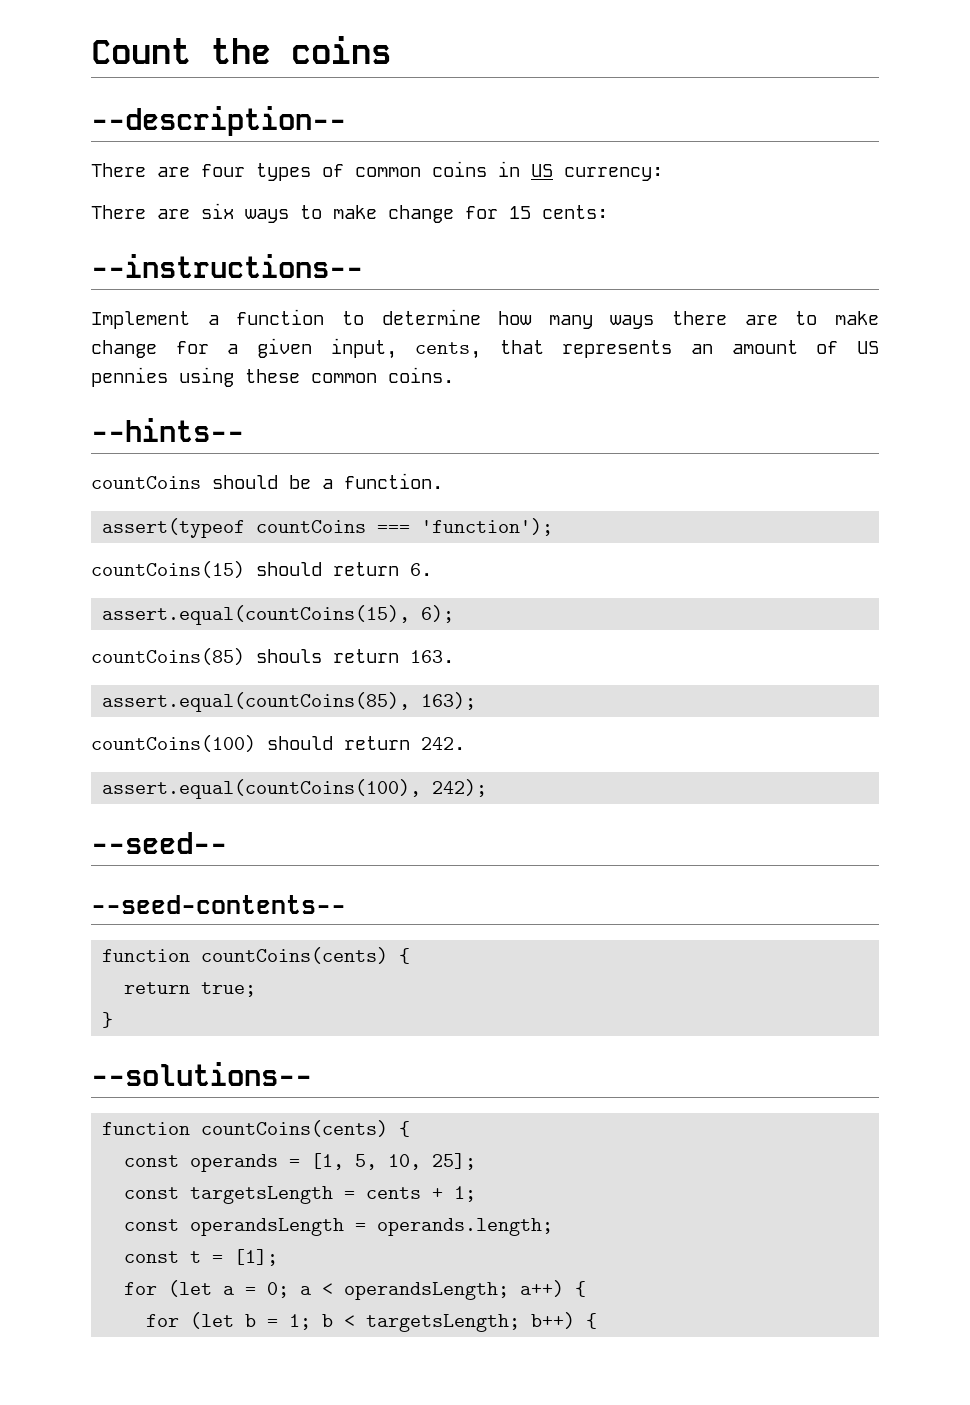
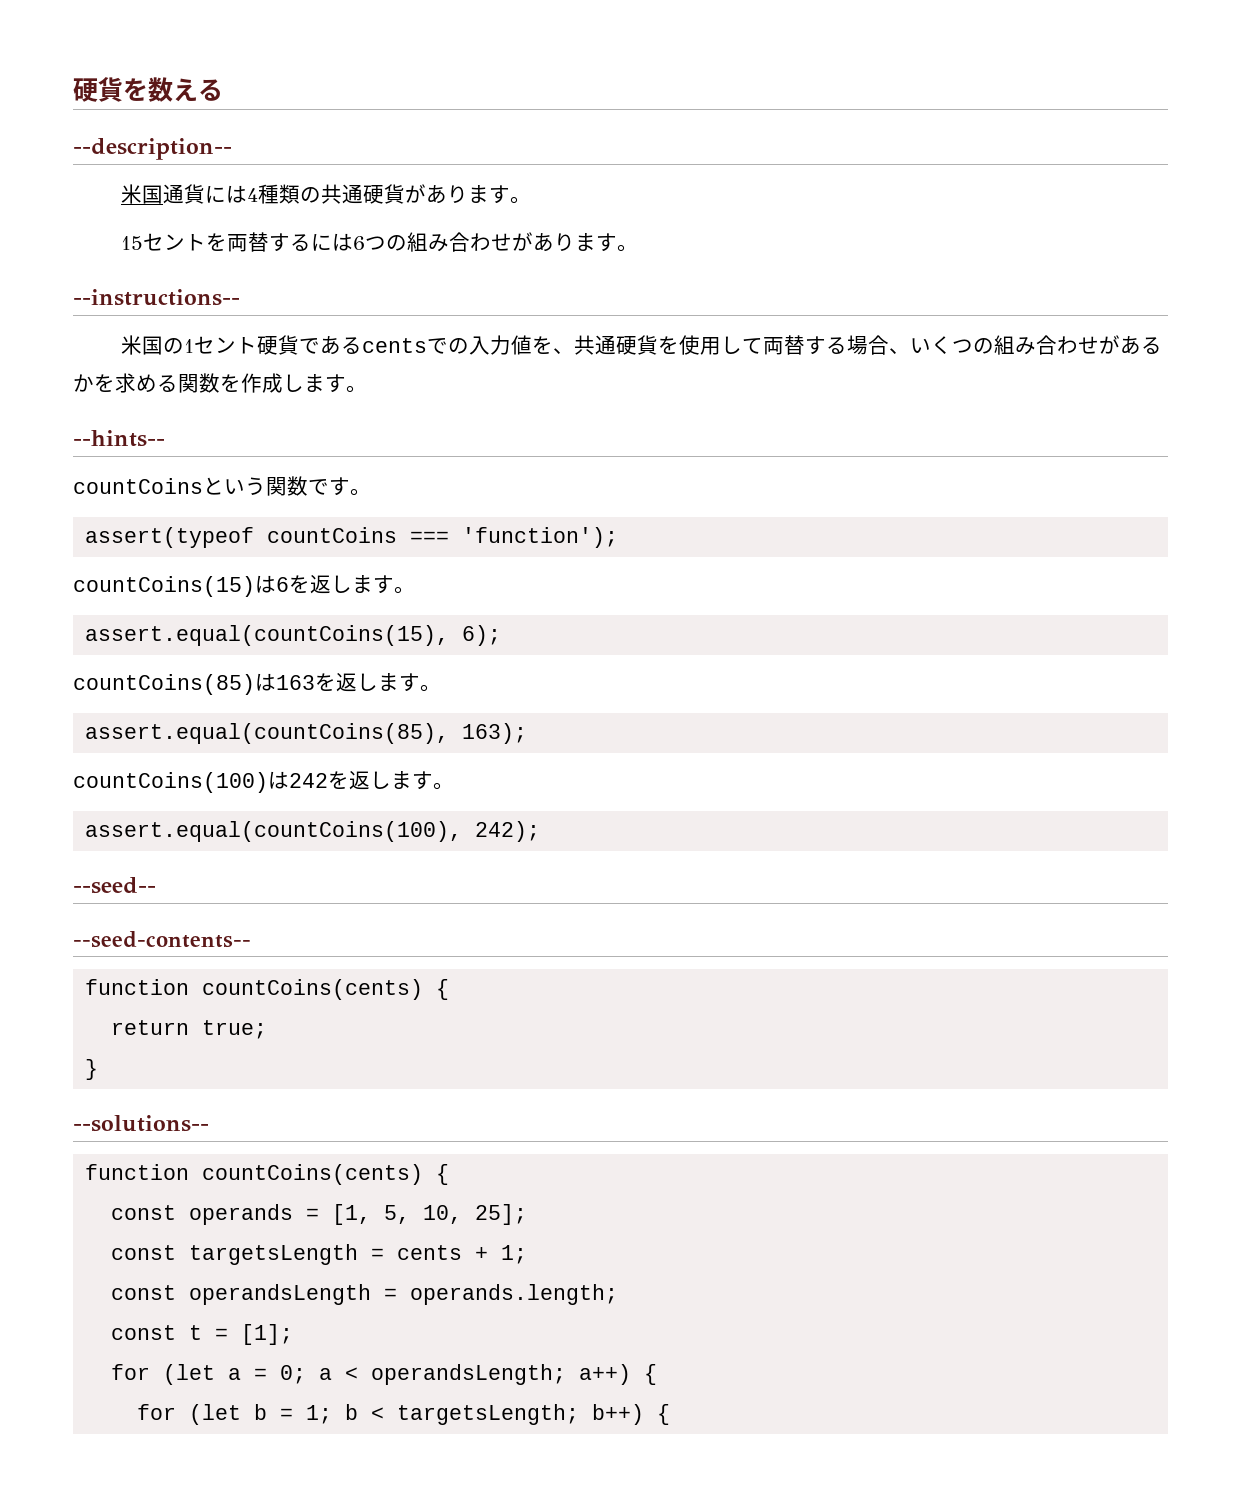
- Count the coins
+ 硬貨を数える
  --description--
- There are four types of common coins in US currency:
- There are six ways to make change for 15 cents:
+ 米国通貨には4種類の共通硬貨があります。
+ 15セントを両替するには6つの組み合わせがあります。
  --instructions--
- Implement a function to determine how many ways there are to make change for a given input, cents, that represents an amount of US pennies using these common coins.
+ 米国の1セント硬貨であるcentsでの入力値を、共通硬貨を使用して両替する場合、いくつの組み合わせがあるかを求める関数を作成します。
  --hints--
- countCoins should be a function.
+ countCoinsという関数です。
- countCoins(15) should return 6.
+ countCoins(15)は6を返します。
- countCoins(85) shouls return 163.
+ countCoins(85)は163を返します。
- countCoins(100) should return 242.
+ countCoins(100)は242を返します。

